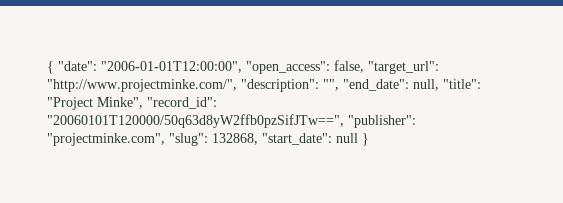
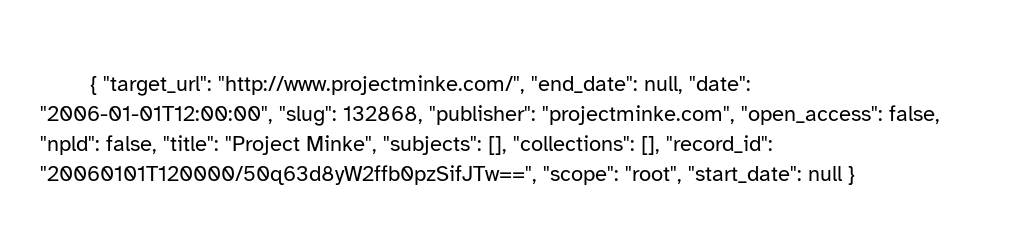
- { "date": "2006-01-01T12:00:00", "open_access": false, "target_url": "http://www.projectminke.com/", "description": "", "end_date": null, "title": "Project Minke", "record_id": "20060101T120000/50q63d8yW2ffb0pzSifJTw==", "publisher": "projectminke.com", "slug": 132868, "start_date": null }
+ { "target_url": "http://www.projectminke.com/", "end_date": null, "date": "2006-01-01T12:00:00", "slug": 132868, "publisher": "projectminke.com", "open_access": false, "npld": false, "title": "Project Minke", "subjects": [], "collections": [], "record_id": "20060101T120000/50q63d8yW2ffb0pzSifJTw==", "scope": "root", "start_date": null }

